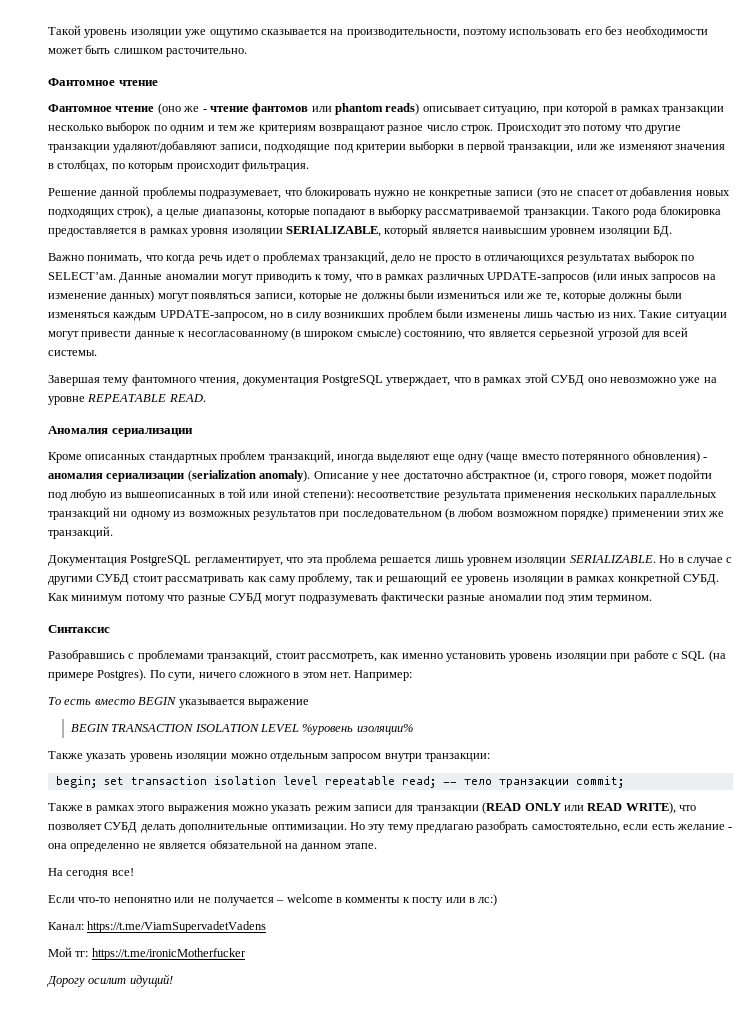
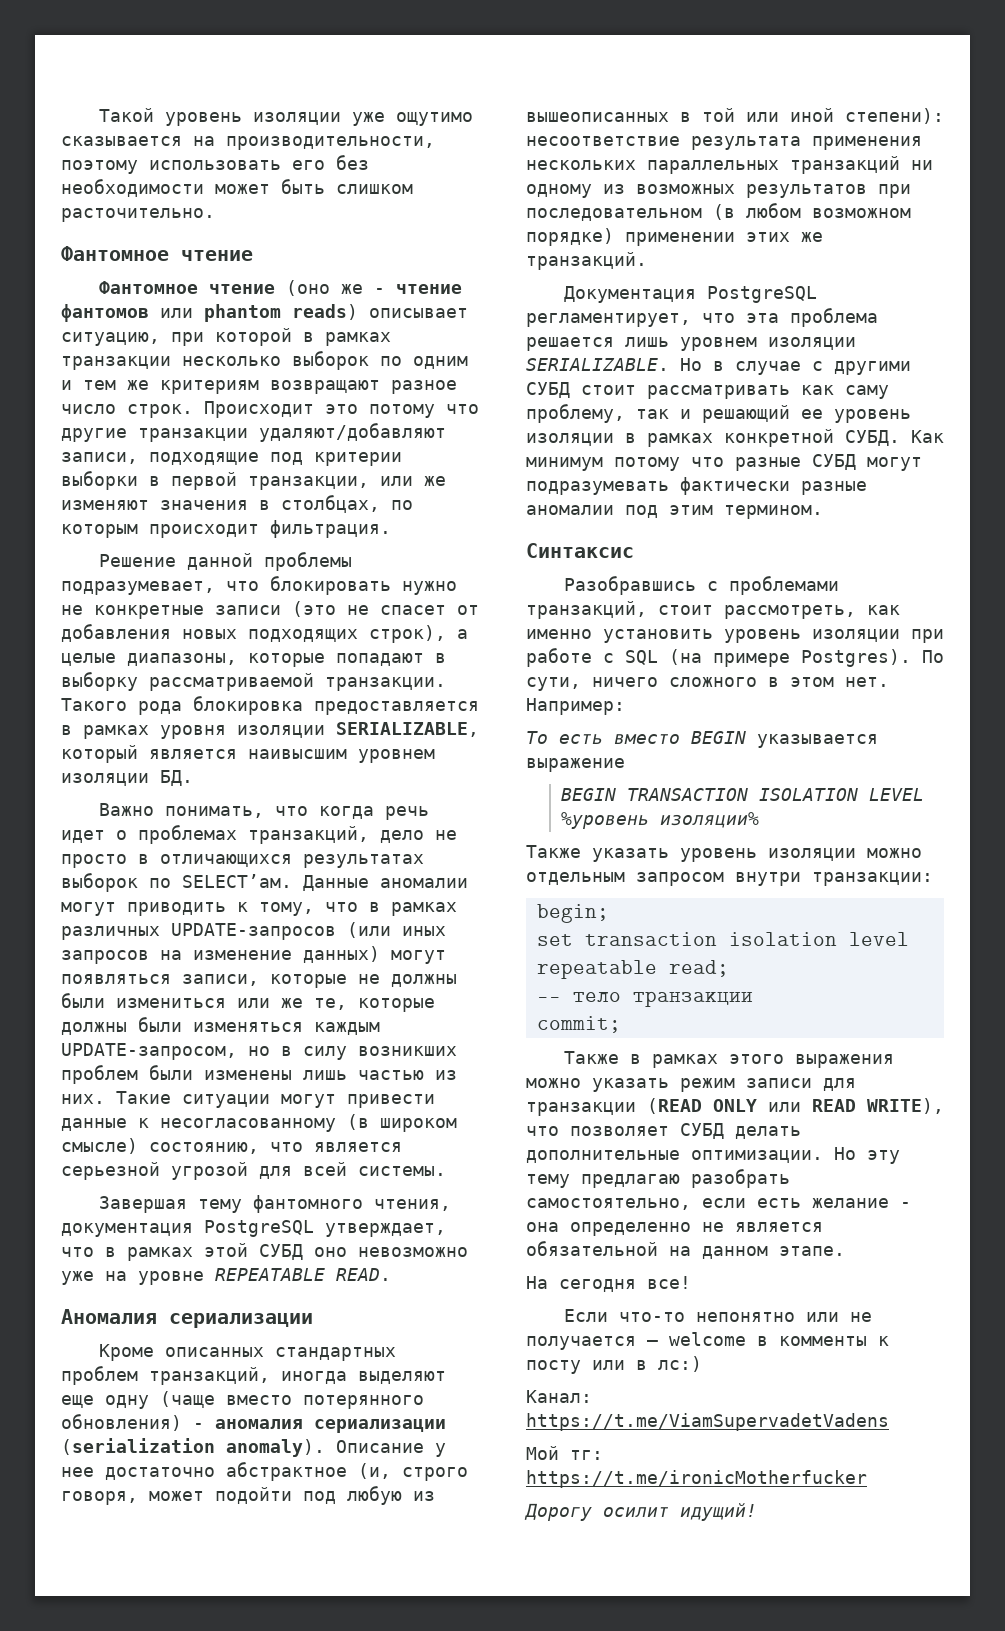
- begin; set transaction isolation level repeatable read; -- тело транзакции commit;
+ begin;
+ set transaction isolation level repeatable read;
+ -- тело транзакции
+ commit;

